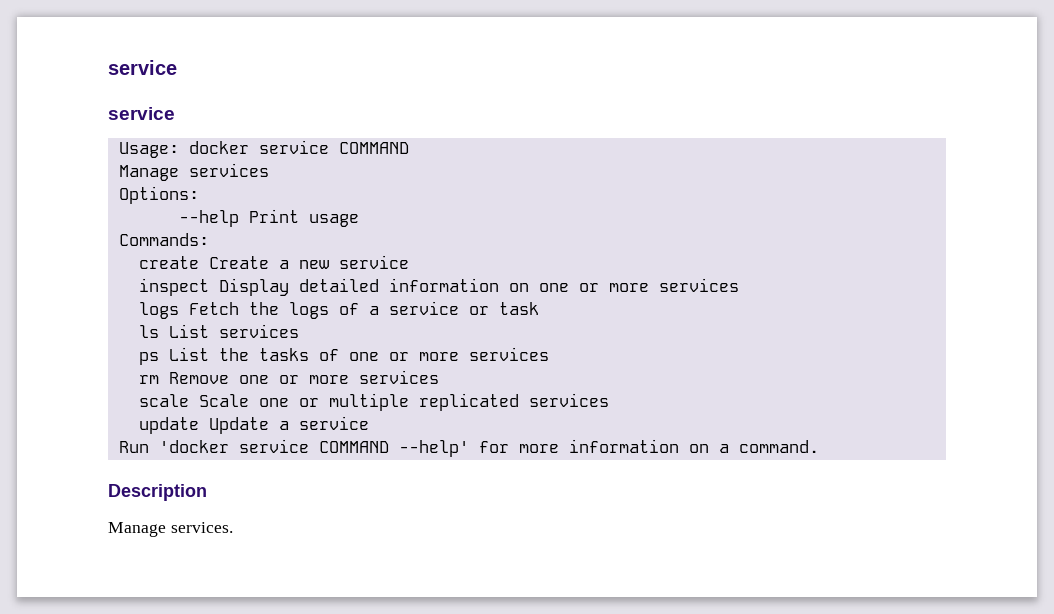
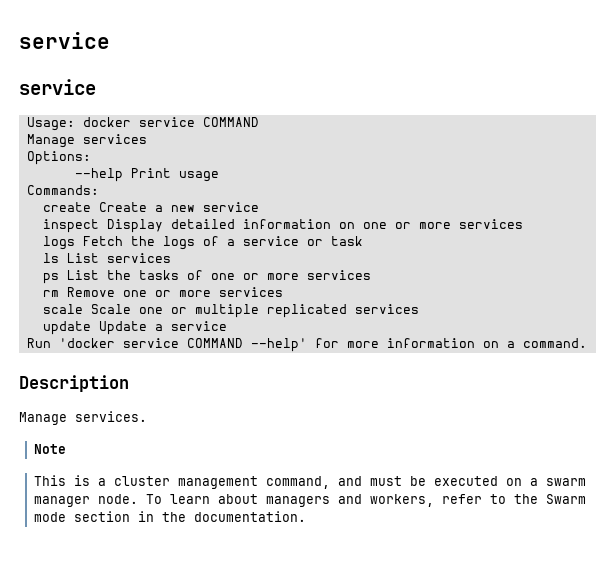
+ Note
+ This is a cluster management command, and must be executed on a swarm manager node. To learn about managers and workers, refer to the Swarm mode section in the documentation.

